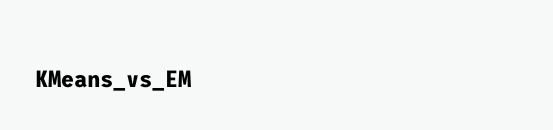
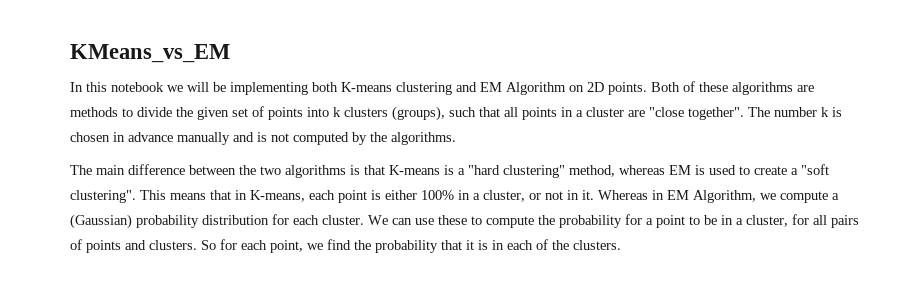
+ In this notebook we will be implementing both K-means clustering and EM Algorithm on 2D points. Both of these algorithms are methods to divide the given set of points into k clusters (groups), such that all points in a cluster are "close together". The number k is chosen in advance manually and is not computed by the algorithms.
+ The main difference between the two algorithms is that K-means is a "hard clustering" method, whereas EM is used to create a "soft clustering". This means that in K-means, each point is either 100% in a cluster, or not in it. Whereas in EM Algorithm, we compute a (Gaussian) probability distribution for each cluster. We can use these to compute the probability for a point to be in a cluster, for all pairs of points and clusters. So for each point, we find the probability that it is in each of the clusters.

